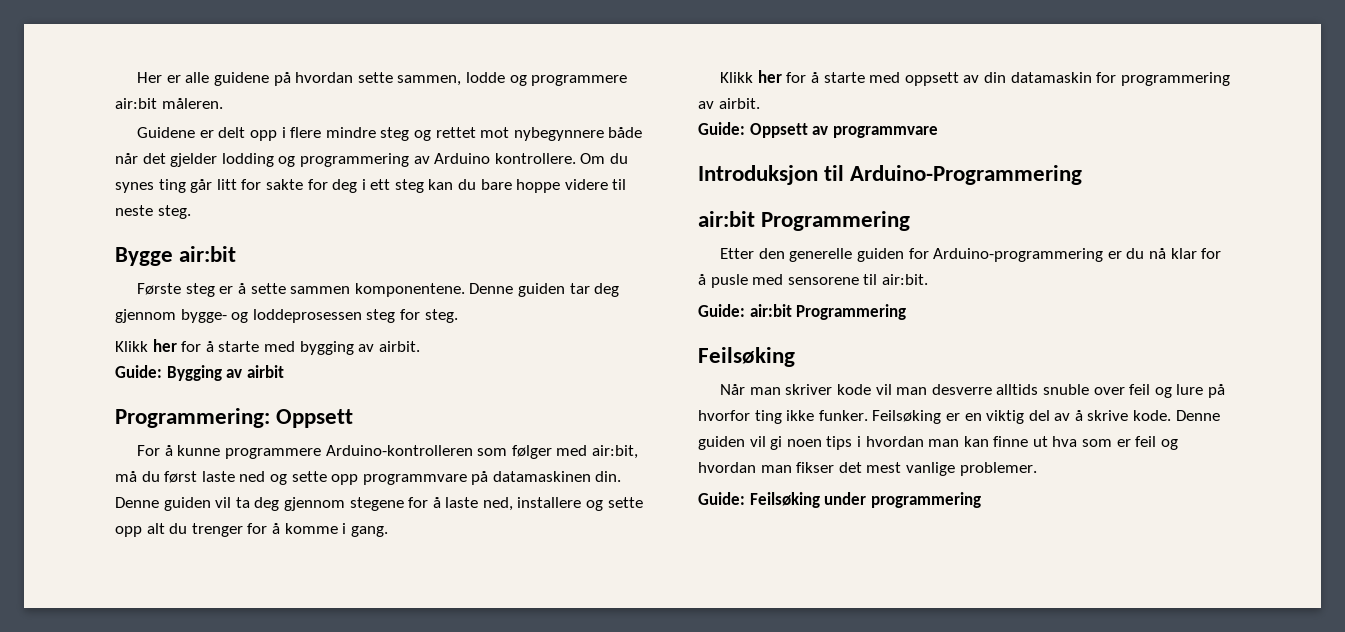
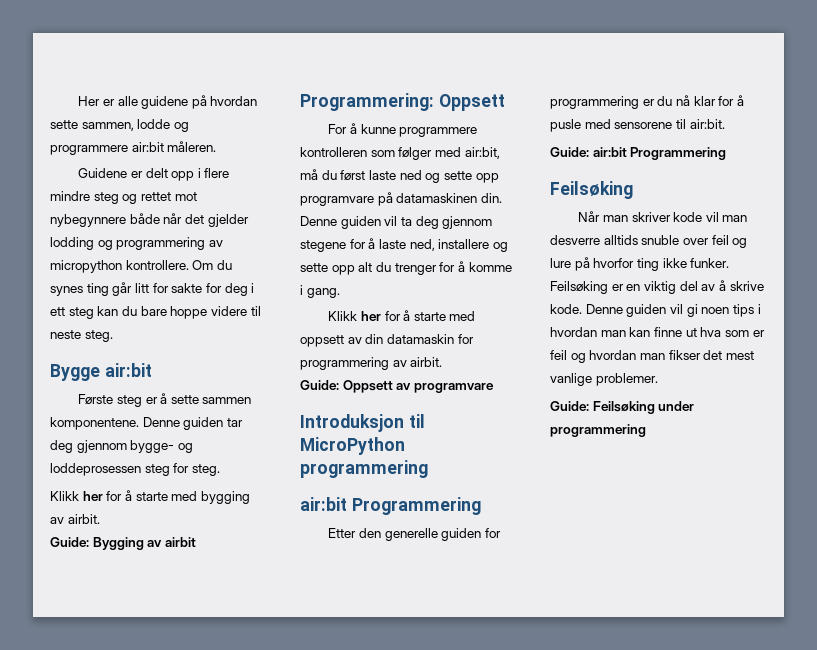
- Guidene er delt opp i flere mindre steg og rettet mot nybegynnere både når det gjelder lodding og programmering av Arduino kontrollere.
+ Guidene er delt opp i flere mindre steg og rettet mot nybegynnere både når det gjelder lodding og programmering av micropython kontrollere.
- For å kunne programmere Arduino-kontrolleren som følger med air:bit, må du først laste ned og sette opp programmvare på datamaskinen din.
+ For å kunne programmere kontrolleren som følger med air:bit, må du først laste ned og sette opp programvare på datamaskinen din.
- Guide: Oppsett av programmvare
+ Guide: Oppsett av programvare
- Introduksjon til Arduino-Programmering
+ Introduksjon til MicroPython programmering
- Etter den generelle guiden for Arduino-programmering er du nå klar for å pusle med sensorene til air:bit.
+ Etter den generelle guiden for programmering er du nå klar for å pusle med sensorene til air:bit.

